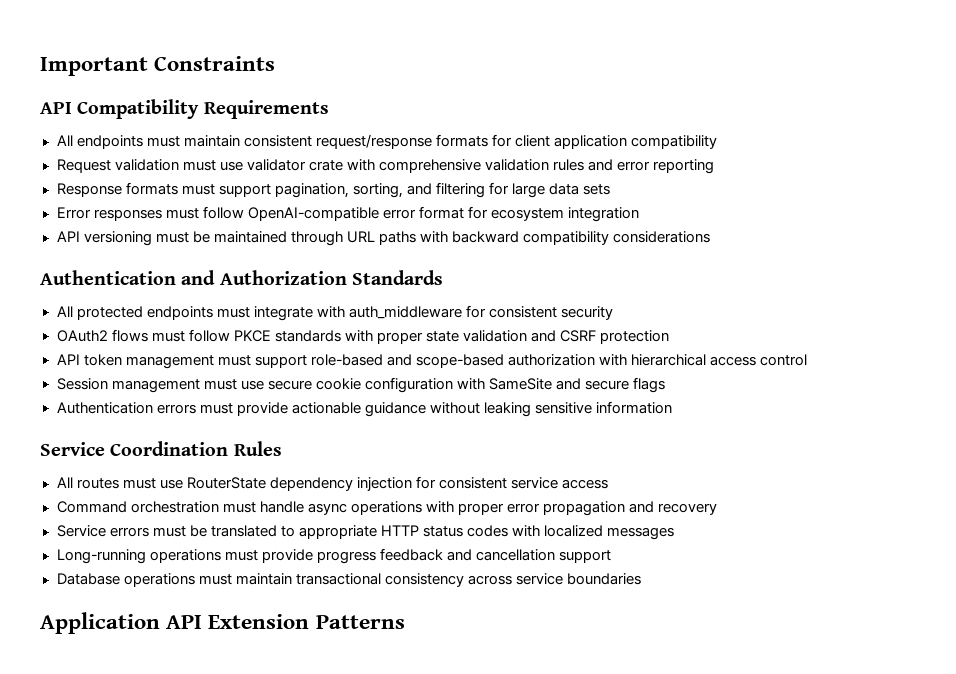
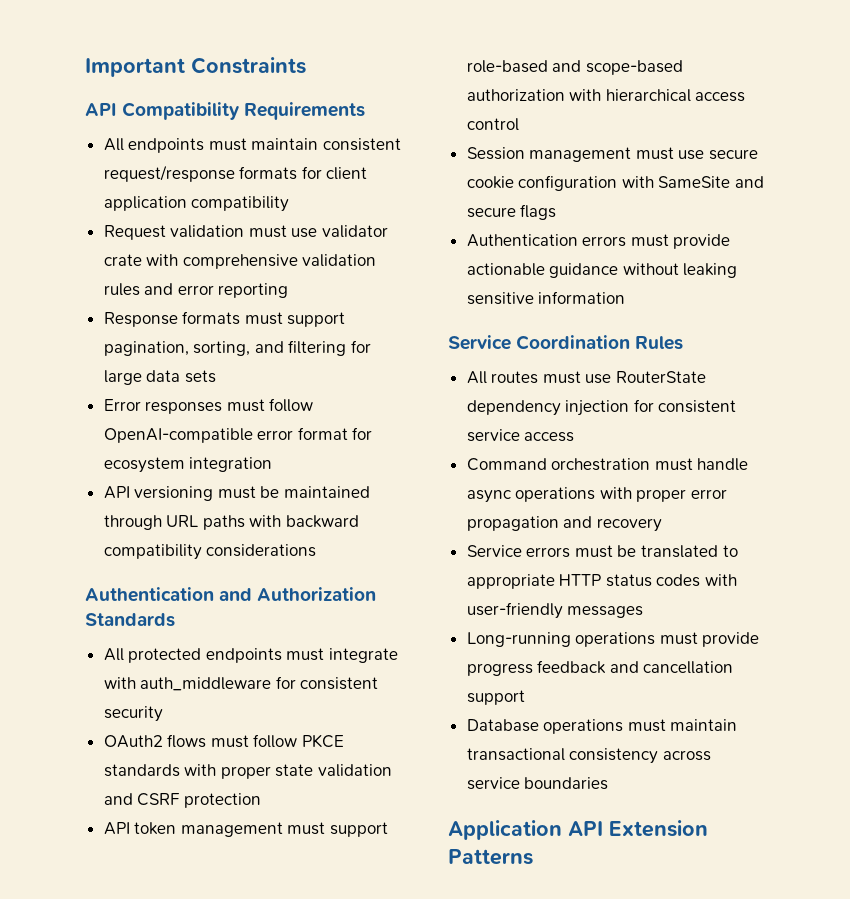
- Service errors must be translated to appropriate HTTP status codes with localized messages
+ Service errors must be translated to appropriate HTTP status codes with user-friendly messages

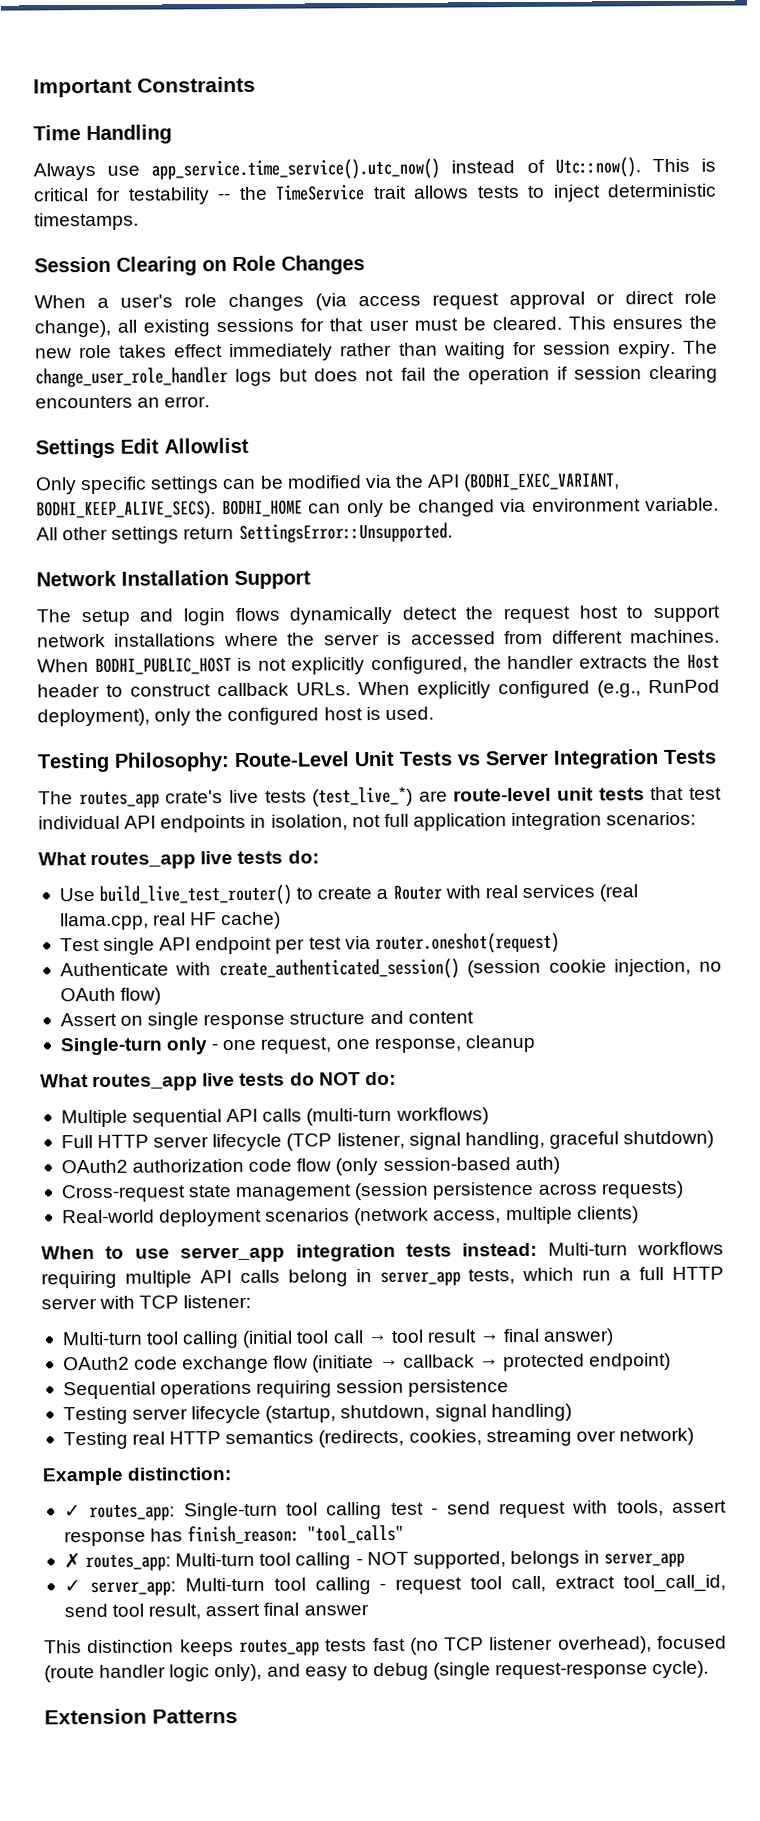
- API Compatibility Requirements
- All endpoints must maintain consistent request/response formats for client application compatibility
- Request validation must use validator crate with comprehensive validation rules and error reporting
- Response formats must support pagination, sorting, and filtering for large data sets
- Error responses must follow OpenAI-compatible error format for ecosystem integration
- API versioning must be maintained through URL paths with backward compatibility considerations
- Authentication and Authorization Standards
- All protected endpoints must integrate with auth_middleware for consistent security
- OAuth2 flows must follow PKCE standards with proper state validation and CSRF protection
- API token management must support role-based and scope-based authorization with hierarchical access control
- Session management must use secure cookie configuration with SameSite and secure flags
- Authentication errors must provide actionable guidance without leaking sensitive information
- Service Coordination Rules
- All routes must use RouterState dependency injection for consistent service access
- Command orchestration must handle async operations with proper error propagation and recovery
- Service errors must be translated to appropriate HTTP status codes with user-friendly messages
- Long-running operations must provide progress feedback and cancellation support
- Database operations must maintain transactional consistency across service boundaries
- Application API Extension Patterns
+ Time Handling
+ Always use app_service.time_service().utc_now() instead of Utc::now(). This is critical for testability -- the TimeService trait allows tests to inject deterministic timestamps.
+ Session Clearing on Role Changes
+ When a user's role changes (via access request approval or direct role change), all existing sessions for that user must be cleared. This ensures the new role takes effect immediately rather than waiting for session expiry. The change_user_role_handler logs but does not fail the operation if session clearing encounters an error.
+ Settings Edit Allowlist
+ Only specific settings can be modified via the API (BODHI_EXEC_VARIANT, BODHI_KEEP_ALIVE_SECS). BODHI_HOME can only be changed via environment variable. All other settings return SettingsError::Unsupported.
+ Network Installation Support
+ The setup and login flows dynamically detect the request host to support network installations where the server is accessed from different machines. When BODHI_PUBLIC_HOST is not explicitly configured, the handler extracts the Host header to construct callback URLs. When explicitly configured (e.g., RunPod deployment), only the configured host is used.
+ Testing Philosophy: Route-Level Unit Tests vs Server Integration Tests
+ The routes_app crate's live tests (test_live_*) are route-level unit tests that test individual API endpoints in isolation, not full application integration scenarios:
+ What routes_app live tests do:
+ Use build_live_test_router() to create a Router with real services (real llama.cpp, real HF cache)
+ Test single API endpoint per test via router.oneshot(request)
+ Authenticate with create_authenticated_session() (session cookie injection, no OAuth flow)
+ Assert on single response structure and content
+ Single-turn only - one request, one response, cleanup
+ What routes_app live tests do NOT do:
+ Multiple sequential API calls (multi-turn workflows)
+ Full HTTP server lifecycle (TCP listener, signal handling, graceful shutdown)
+ OAuth2 authorization code flow (only session-based auth)
+ Cross-request state management (session persistence across requests)
+ Real-world deployment scenarios (network access, multiple clients)
+ When to use server_app integration tests instead: Multi-turn workflows requiring multiple API calls belong in server_app tests, which run a full HTTP server with TCP listener:
+ Multi-turn tool calling (initial tool call → tool result → final answer)
+ OAuth2 code exchange flow (initiate → callback → protected endpoint)
+ Sequential operations requiring session persistence
+ Testing server lifecycle (startup, shutdown, signal handling)
+ Testing real HTTP semantics (redirects, cookies, streaming over network)
+ Example distinction:
+ ✓ routes_app: Single-turn tool calling test - send request with tools, assert response has finish_reason: "tool_calls"
+ ✗ routes_app: Multi-turn tool calling - NOT supported, belongs in server_app
+ ✓ server_app: Multi-turn tool calling - request tool call, extract tool_call_id, send tool result, assert final answer
+ This distinction keeps routes_app tests fast (no TCP listener overhead), focused (route handler logic only), and easy to debug (single request-response cycle).
+ Extension Patterns

